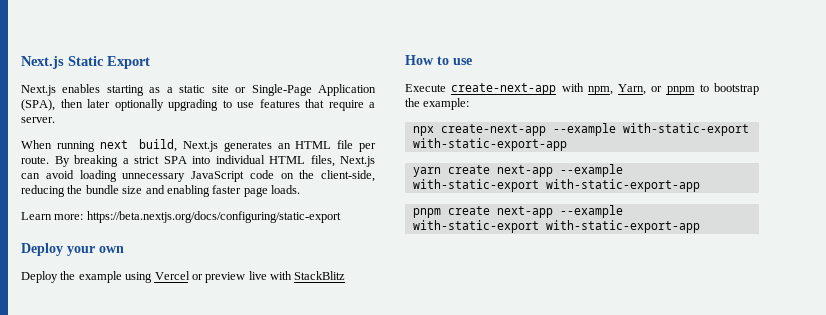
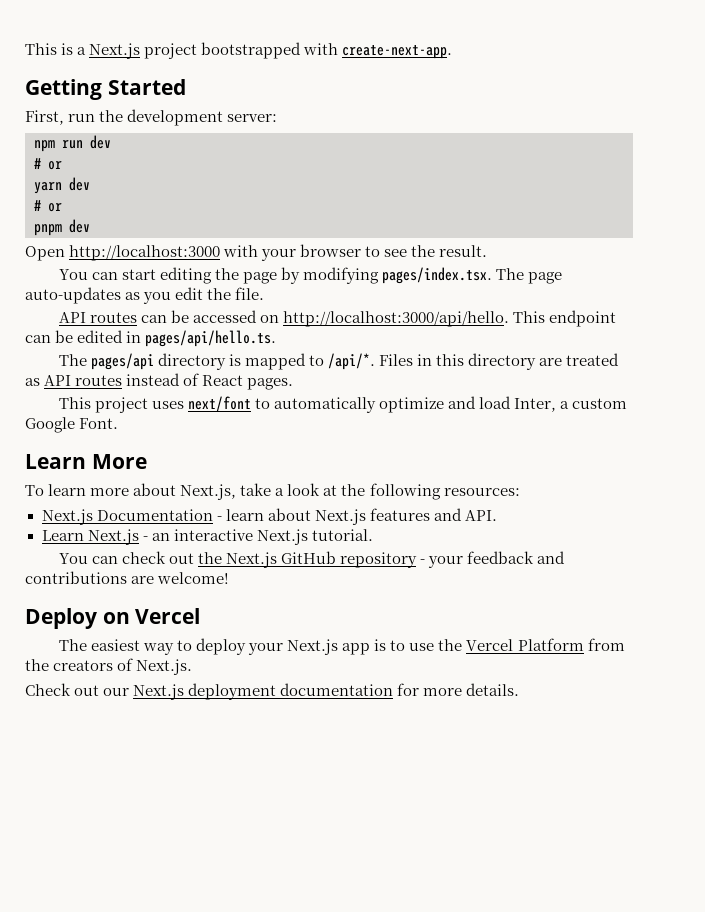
- Next.js Static Export
- Next.js enables starting as a static site or Single-Page Application (SPA), then later optionally upgrading to use features that require a server.
- When running next build, Next.js generates an HTML file per route. By breaking a strict SPA into individual HTML files, Next.js can avoid loading unnecessary JavaScript code on the client-side, reducing the bundle size and enabling faster page loads.
- Learn more: https://beta.nextjs.org/docs/configuring/static-export
- Deploy your own
- Deploy the example using Vercel or preview live with StackBlitz
- How to use
- Execute create-next-app with npm, Yarn, or pnpm to bootstrap the example:
- npx create-next-app --example with-static-export with-static-export-app
- yarn create next-app --example with-static-export with-static-export-app
- pnpm create next-app --example with-static-export with-static-export-app
+ This is a Next.js project bootstrapped with create-next-app.
+ Getting Started
+ First, run the development server:
+ npm run dev
+ # or
+ yarn dev
+ # or
+ pnpm dev
+ Open http://localhost:3000 with your browser to see the result.
+ You can start editing the page by modifying pages/index.tsx. The page auto-updates as you edit the file.
+ API routes can be accessed on http://localhost:3000/api/hello. This endpoint can be edited in pages/api/hello.ts.
+ The pages/api directory is mapped to /api/*. Files in this directory are treated as API routes instead of React pages.
+ This project uses next/font to automatically optimize and load Inter, a custom Google Font.
+ Learn More
+ To learn more about Next.js, take a look at the following resources:
+ Next.js Documentation - learn about Next.js features and API.
+ Learn Next.js - an interactive Next.js tutorial.
+ You can check out the Next.js GitHub repository - your feedback and contributions are welcome!
+ Deploy on Vercel
+ The easiest way to deploy your Next.js app is to use the Vercel Platform from the creators of Next.js.
+ Check out our Next.js deployment documentation for more details.

